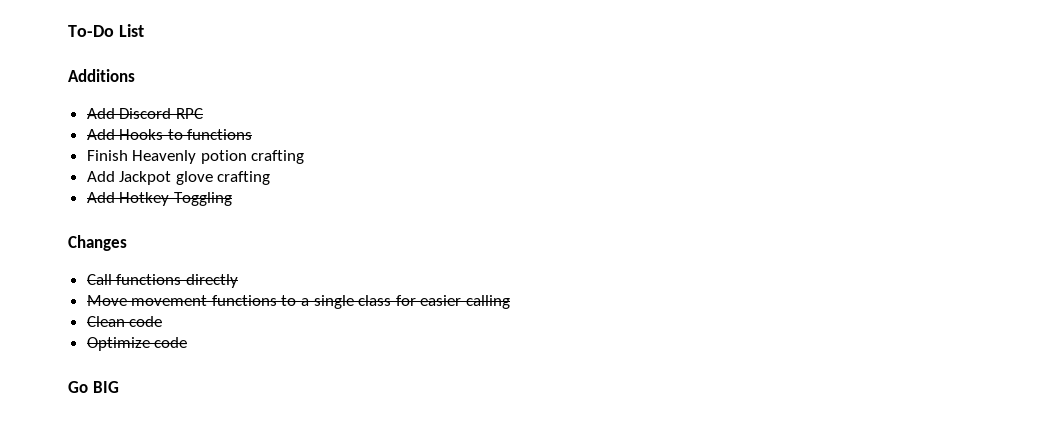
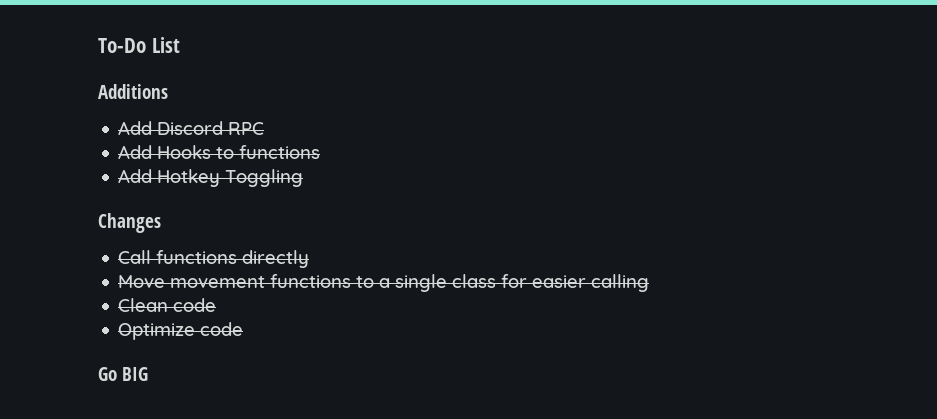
- Finish Heavenly potion crafting
- Add Jackpot glove crafting

